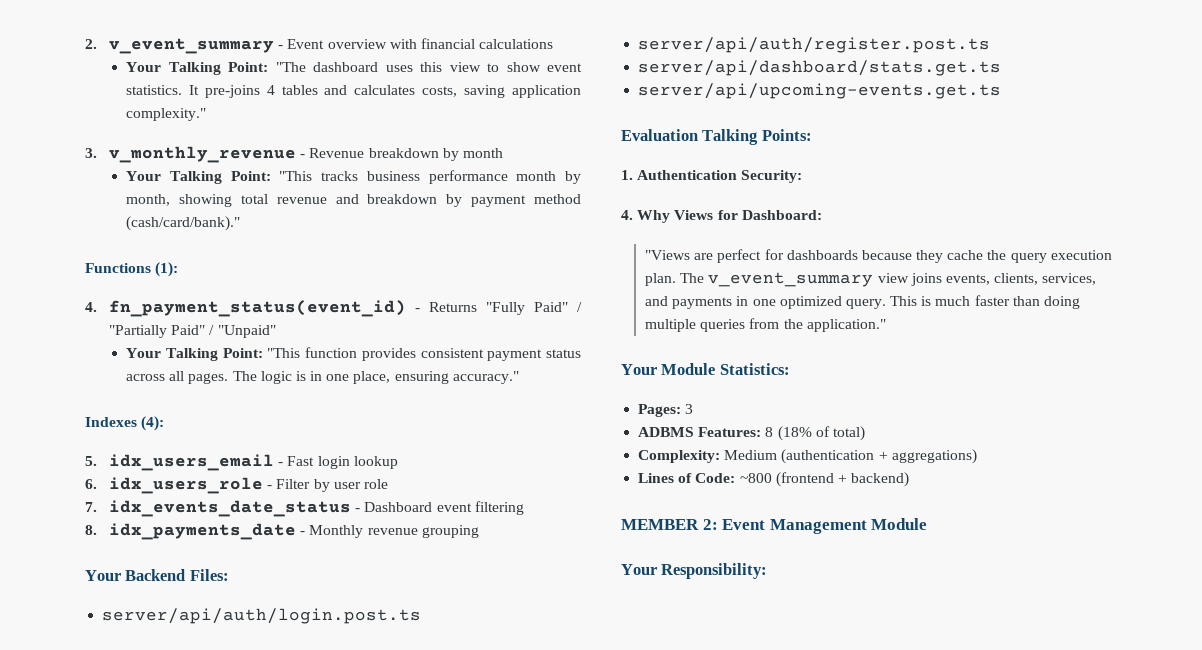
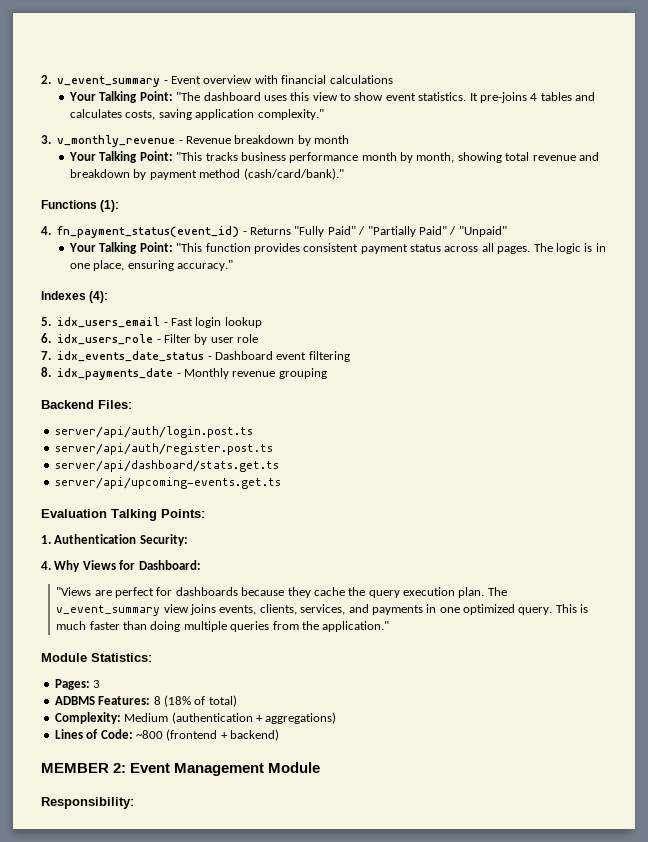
- Your Backend Files:
+ Backend Files:
- Your Module Statistics:
+ Module Statistics:
- Your Responsibility:
+ Responsibility:

